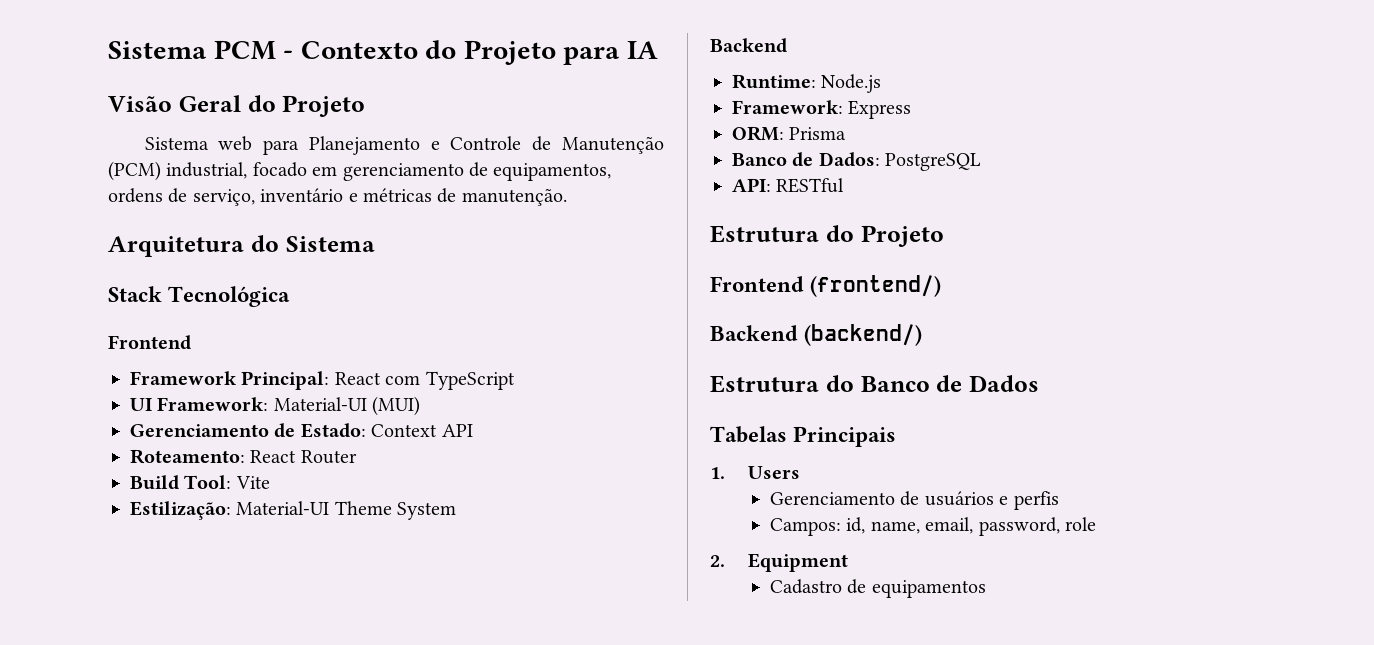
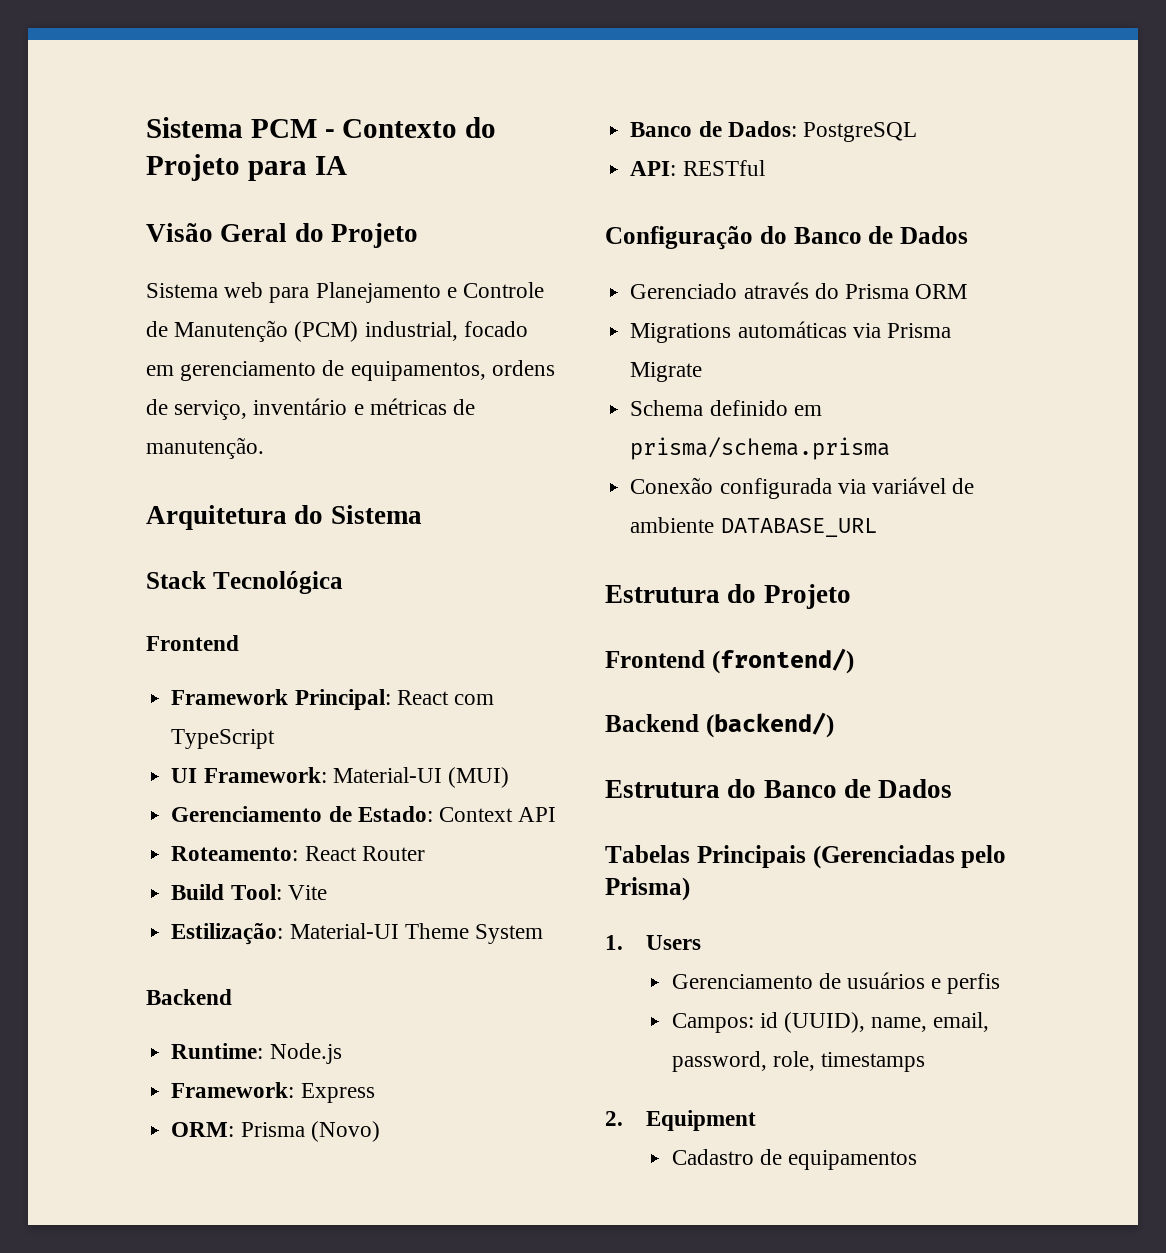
- ORM: Prisma
+ ORM: Prisma (Novo)
+ Configuração do Banco de Dados
+ Gerenciado através do Prisma ORM
+ Migrations automáticas via Prisma Migrate
+ Schema definido em prisma/schema.prisma
+ Conexão configurada via variável de ambiente DATABASE_URL
- Tabelas Principais
+ Tabelas Principais (Gerenciadas pelo Prisma)
- Campos: id, name, email, password, role
+ Campos: id (UUID), name, email, password, role, timestamps

